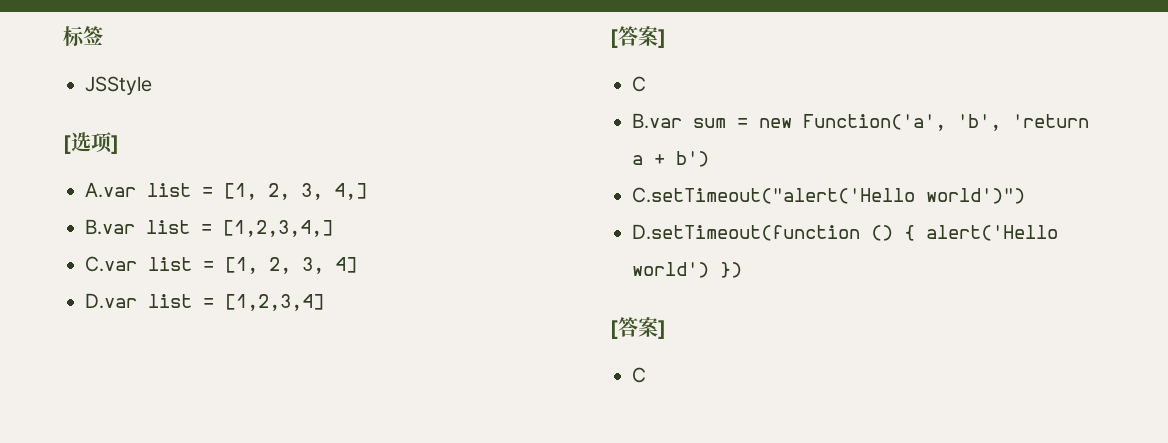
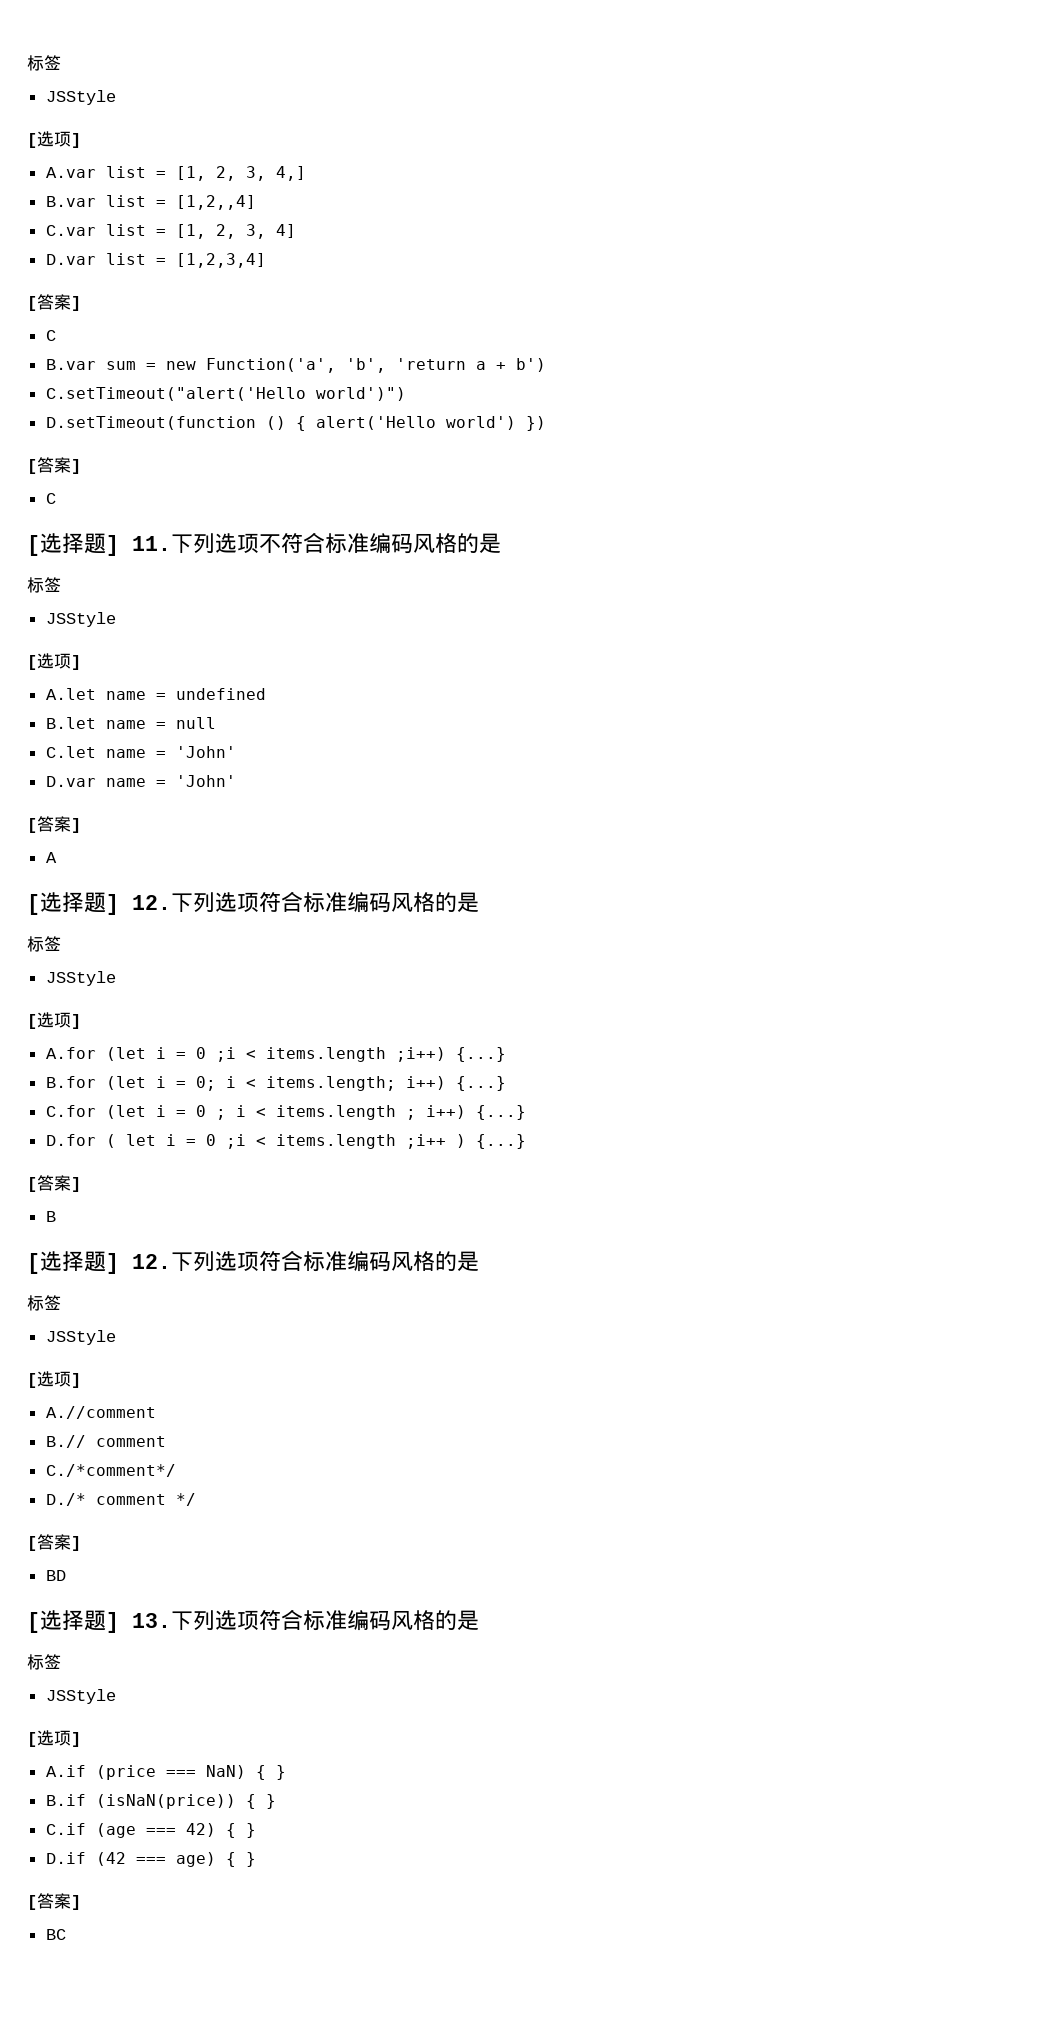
- B.var list = [1,2,3,4,]
+ B.var list = [1,2,,4]
+ [选择题] 11.下列选项不符合标准编码风格的是
+ 标签
+ JSStyle
+ [选项]
+ A.let name = undefined
+ B.let name = null
+ C.let name = 'John'
+ D.var name = 'John'
+ [答案]
+ A
+ [选择题] 12.下列选项符合标准编码风格的是
+ 标签
+ JSStyle
+ [选项]
+ A.for (let i = 0 ;i < items.length ;i++) {...}
+ B.for (let i = 0; i < items.length; i++) {...}
+ C.for (let i = 0 ; i < items.length ; i++) {...}
+ D.for ( let i = 0 ;i < items.length ;i++ ) {...}
+ [答案]
+ B
+ [选择题] 12.下列选项符合标准编码风格的是
+ 标签
+ JSStyle
+ [选项]
+ A.//comment
+ B.// comment
+ C./*comment*/
+ D./* comment */
+ [答案]
+ BD
+ [选择题] 13.下列选项符合标准编码风格的是
+ 标签
+ JSStyle
+ [选项]
+ A.if (price === NaN) { }
+ B.if (isNaN(price)) { }
+ C.if (age === 42) { }
+ D.if (42 === age) { }
+ [答案]
+ BC

